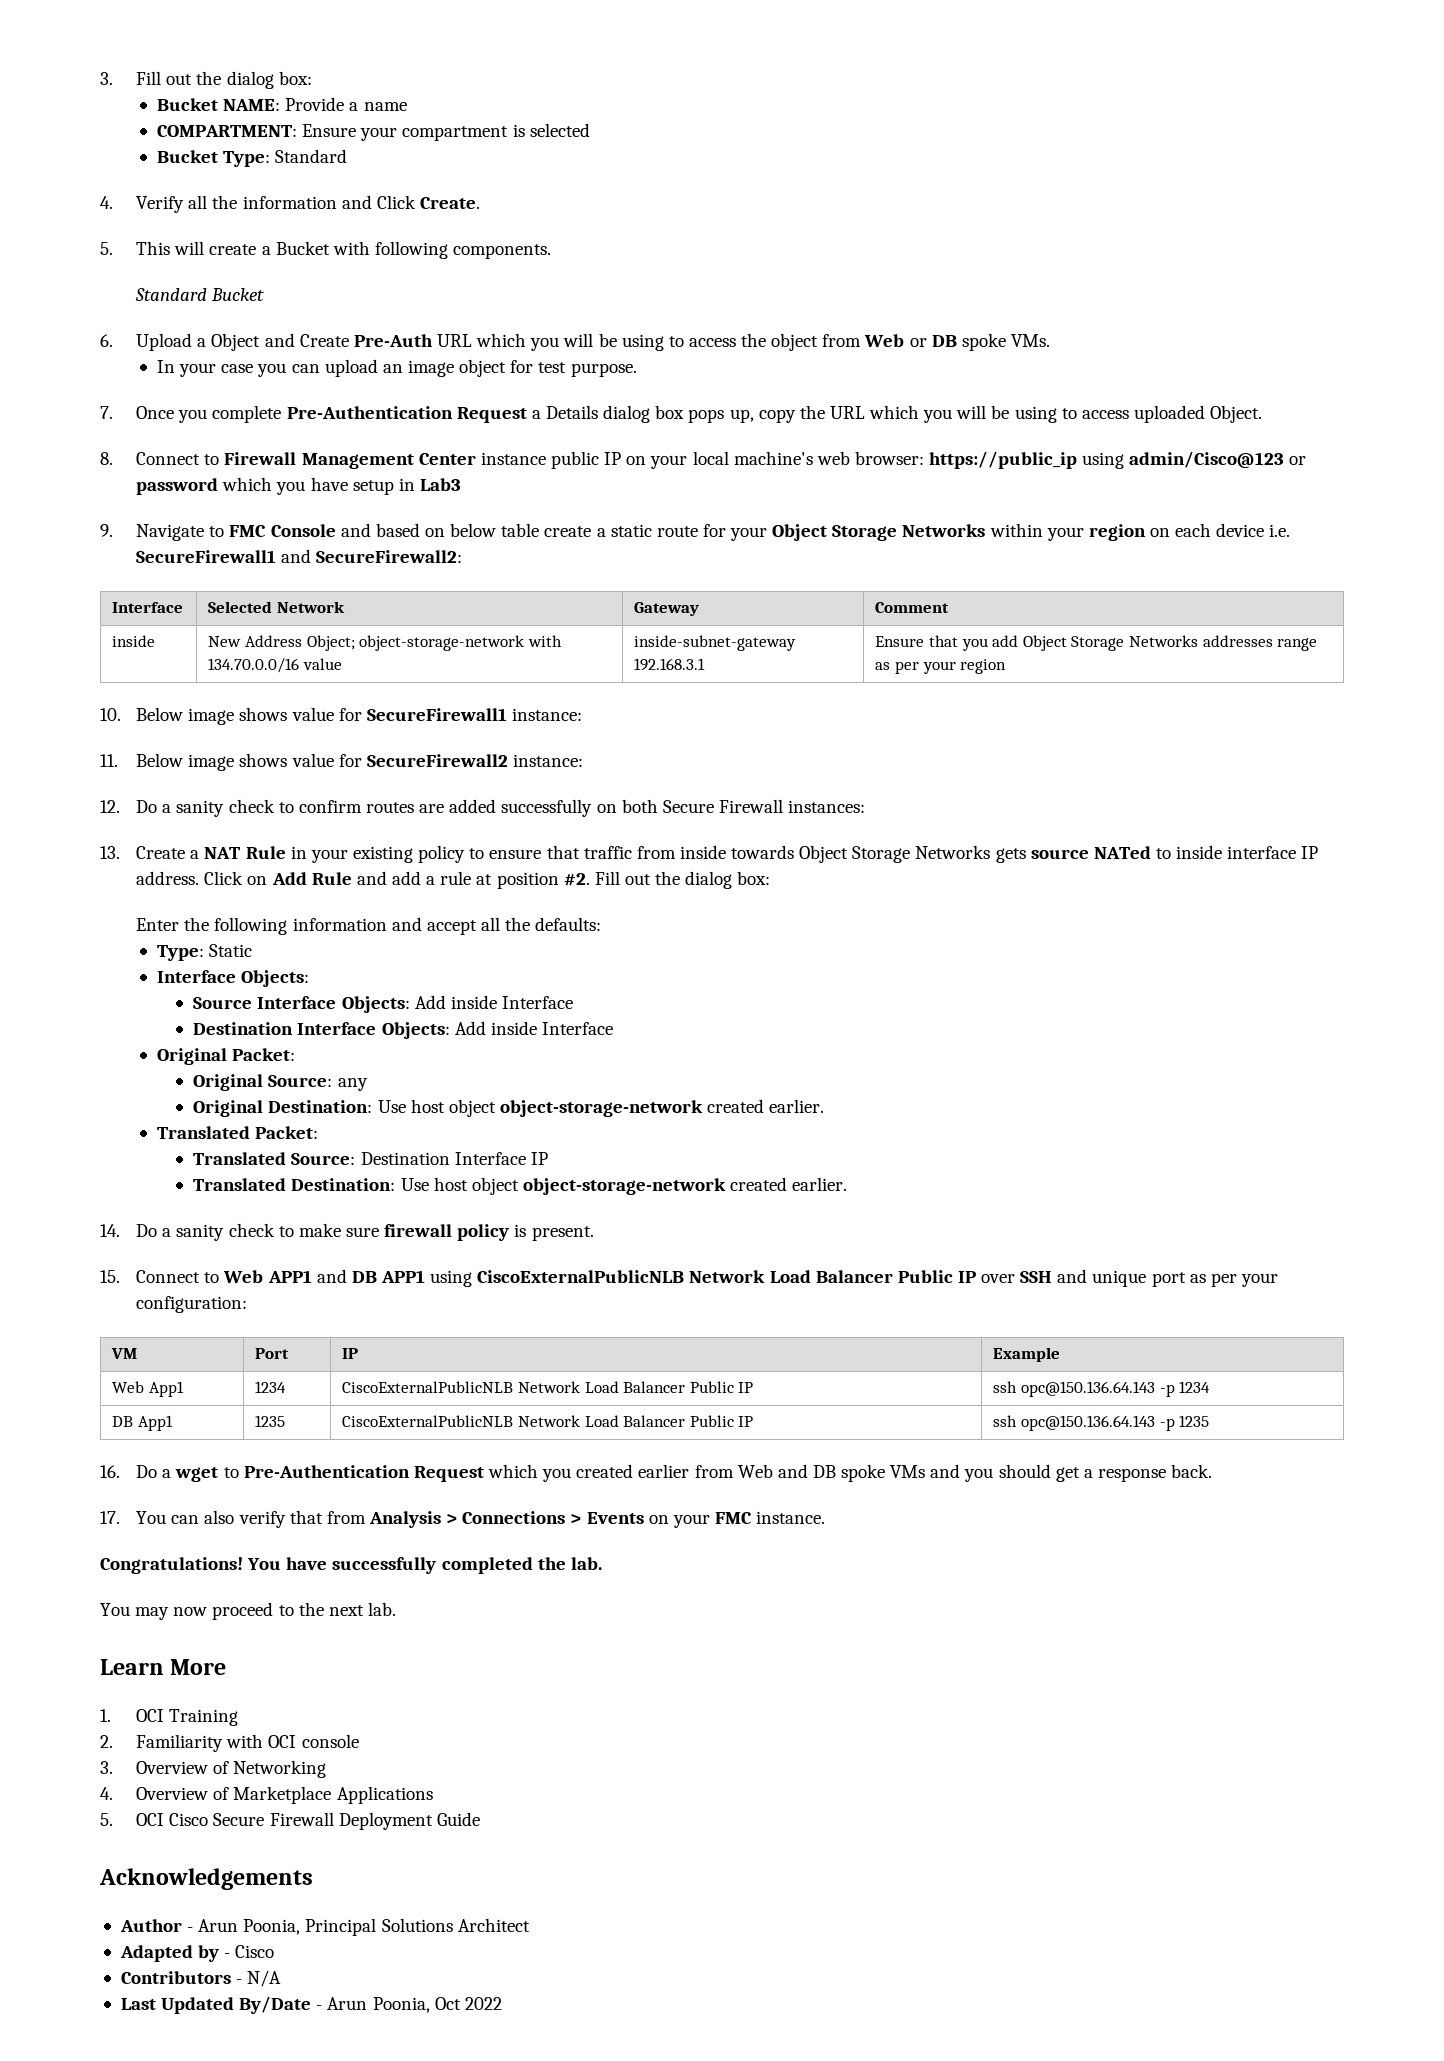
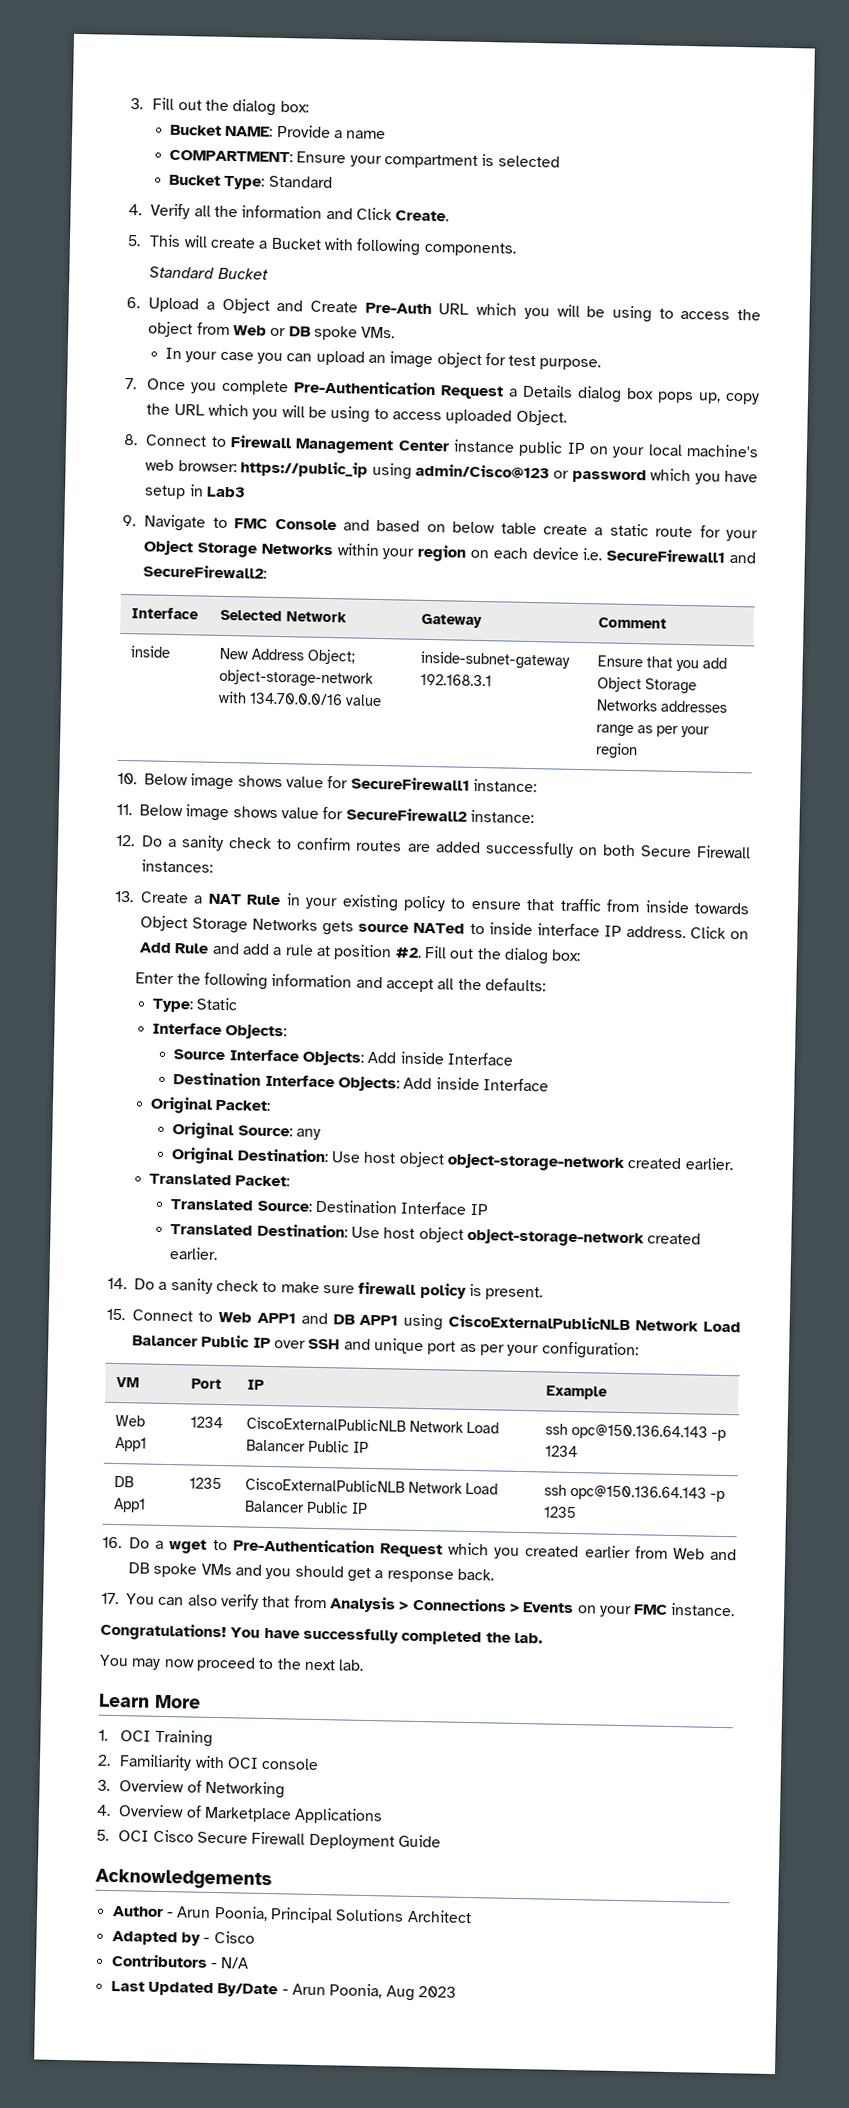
- Last Updated By/Date - Arun Poonia, Oct 2022
+ Last Updated By/Date - Arun Poonia, Aug 2023

